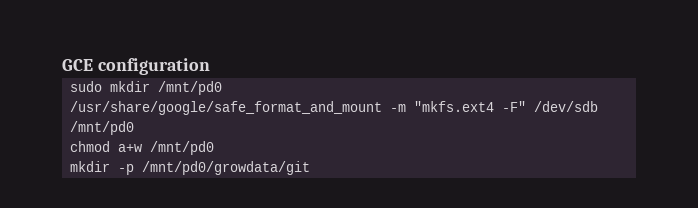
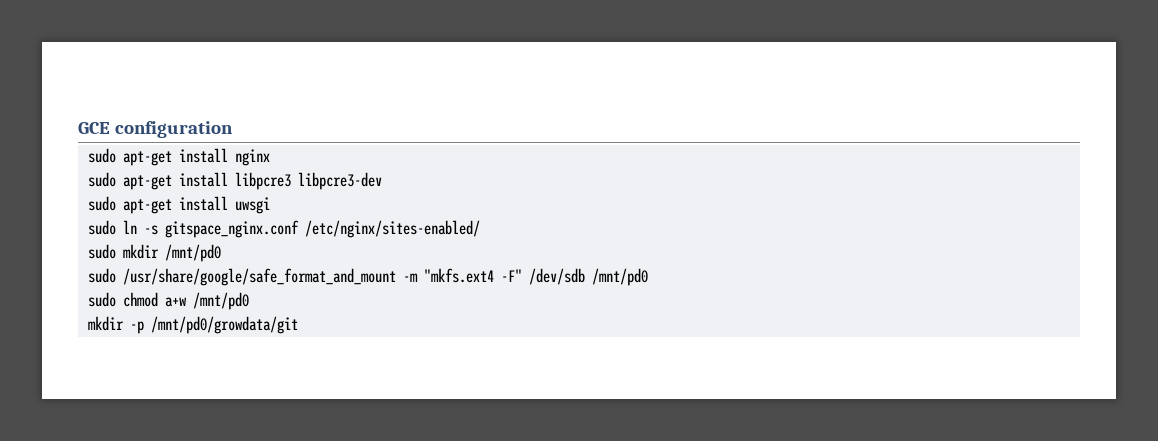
+ sudo apt-get install nginx
+ sudo apt-get install libpcre3 libpcre3-dev
+ sudo apt-get install uwsgi
+ sudo ln -s gitspace_nginx.conf /etc/nginx/sites-enabled/
- /usr/share/google/safe_format_and_mount -m "mkfs.ext4 -F" /dev/sdb /mnt/pd0
+ sudo /usr/share/google/safe_format_and_mount -m "mkfs.ext4 -F" /dev/sdb /mnt/pd0
- chmod a+w /mnt/pd0
+ sudo chmod a+w /mnt/pd0

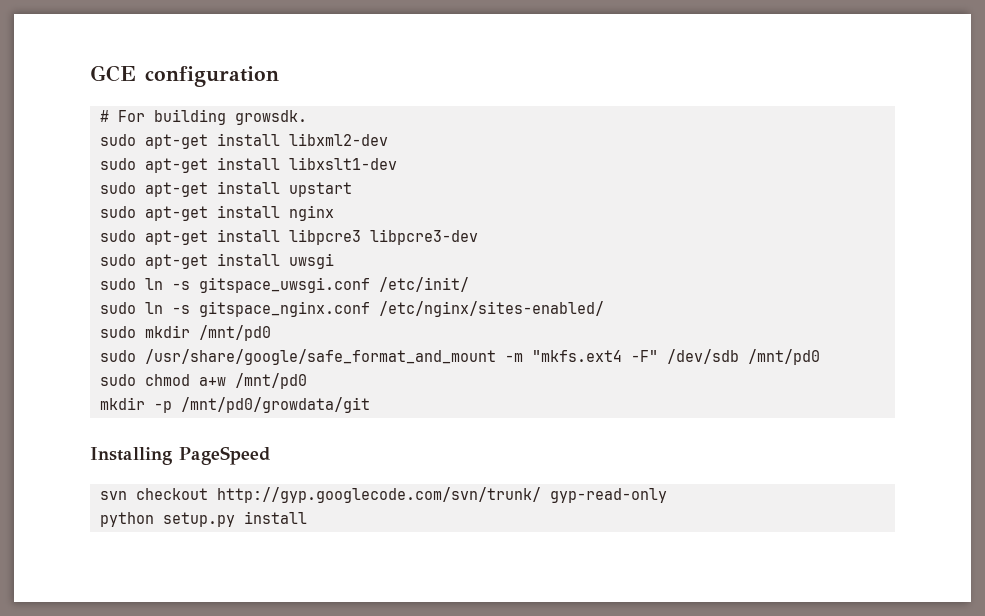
+ # For building growsdk.
+ sudo apt-get install libxml2-dev
+ sudo apt-get install libxslt1-dev
+ sudo apt-get install upstart
+ sudo ln -s gitspace_uwsgi.conf /etc/init/
+ Installing PageSpeed
+ svn checkout http://gyp.googlecode.com/svn/trunk/ gyp-read-only
+ python setup.py install

